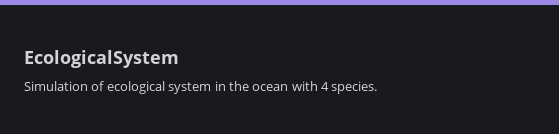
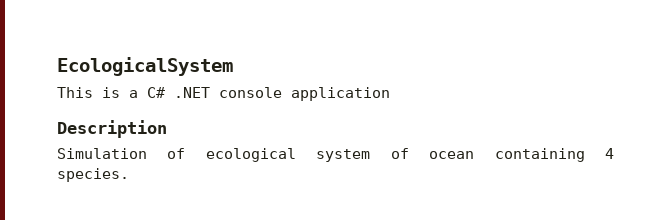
+ This is a C# .NET console application
+ Description
- Simulation of ecological system in the ocean with 4 species.
+ Simulation of ecological system of ocean containing 4 species.

